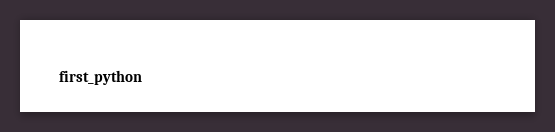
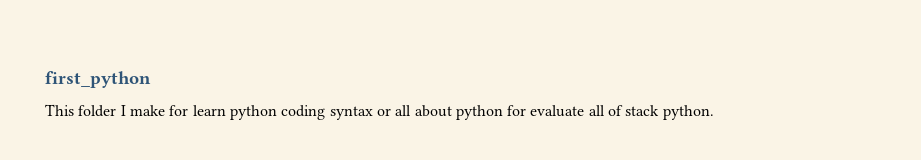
+ This folder I make for learn python coding syntax or all about python for evaluate all of stack python.

